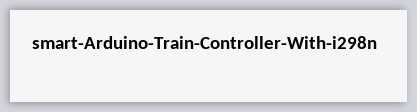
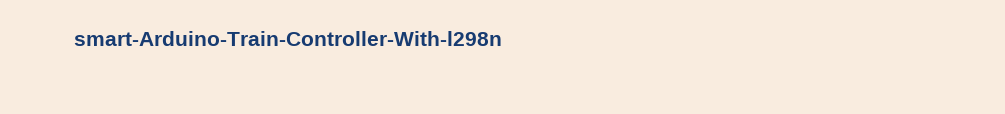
- smart-Arduino-Train-Controller-With-i298n
+ smart-Arduino-Train-Controller-With-l298n

